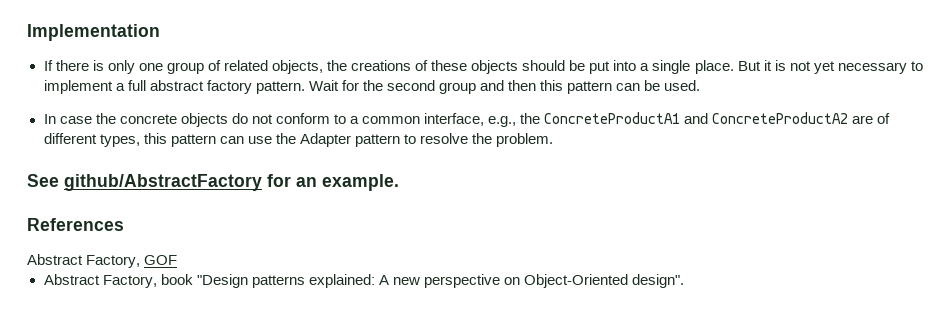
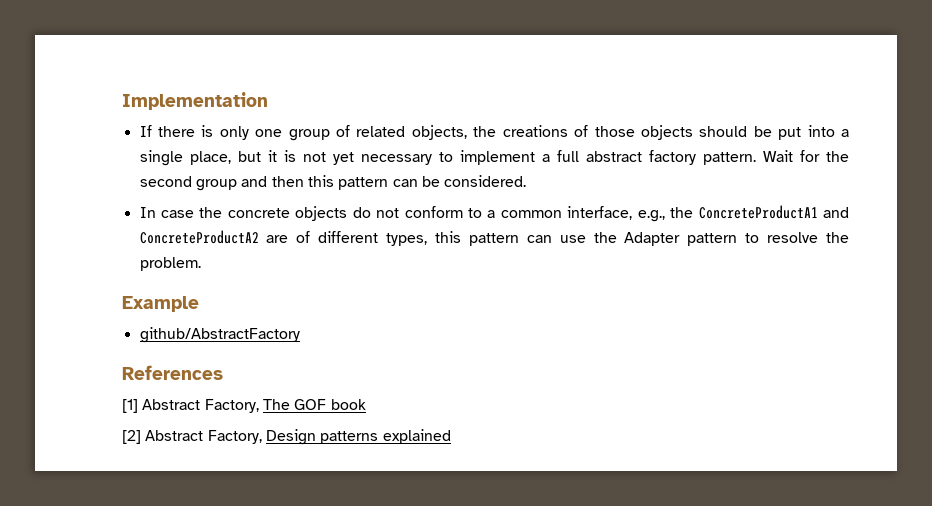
- If there is only one group of related objects, the creations of these objects should be put into a single place. But it is not yet necessary to implement a full abstract factory pattern.
+ If there is only one group of related objects, the creations of those objects should be put into a single place, but it is not yet necessary to implement a full abstract factory pattern.
- Wait for the second group and then this pattern can be used.
+ Wait for the second group and then this pattern can be considered.
- See github/AbstractFactory for an example.
+ Example
+ github/AbstractFactory
- Abstract Factory, GOF
- Abstract Factory, book "Design patterns explained: A new perspective on Object-Oriented design".
+ [1] Abstract Factory, The GOF book
+ [2] Abstract Factory, Design patterns explained

